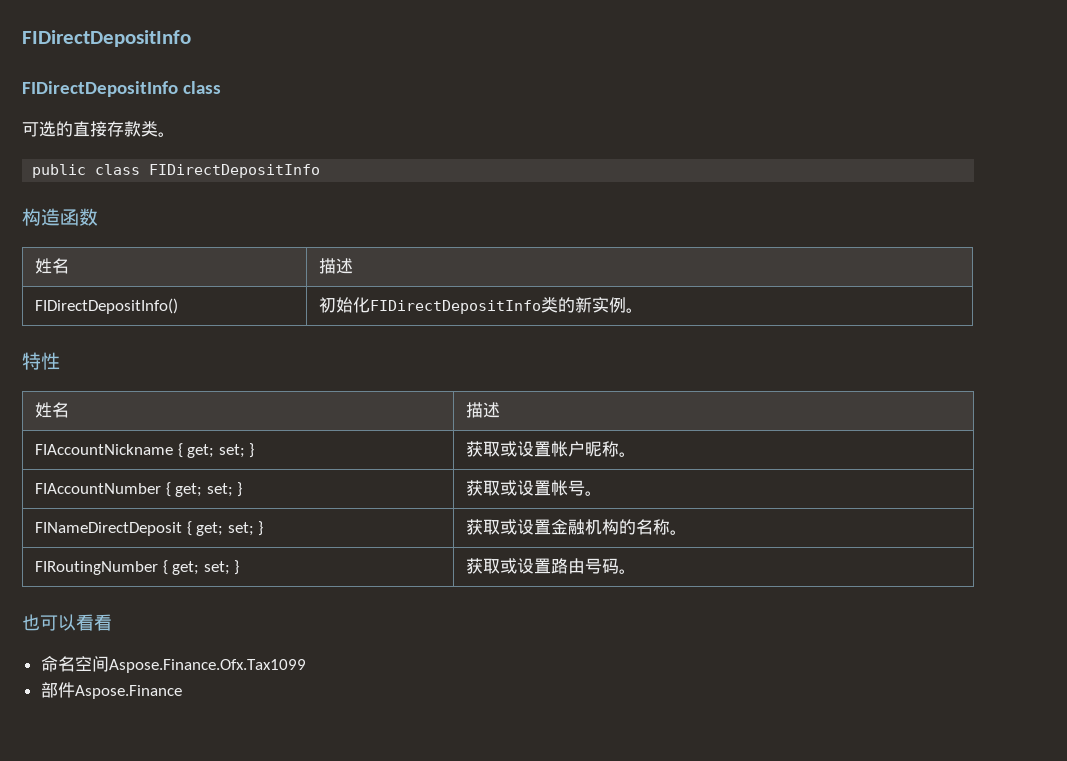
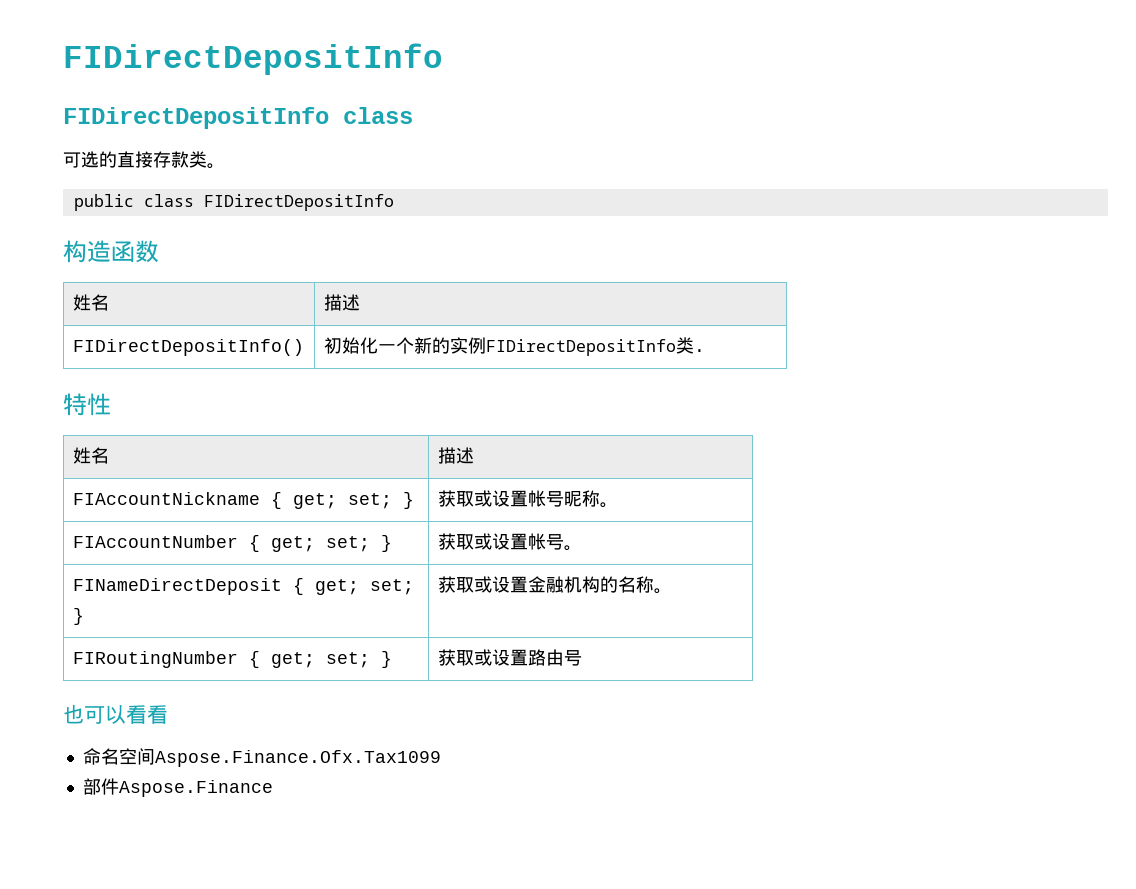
- FIDirectDepositInfo() | 初始化FIDirectDepositInfo类的新实例。
+ FIDirectDepositInfo() | 初始化一个新的实例FIDirectDepositInfo类.
- FIAccountNickname { get; set; } | 获取或设置帐户昵称。
+ FIAccountNickname { get; set; } | 获取或设置帐号昵称。
- FIRoutingNumber { get; set; } | 获取或设置路由号码。
+ FIRoutingNumber { get; set; } | 获取或设置路由号

